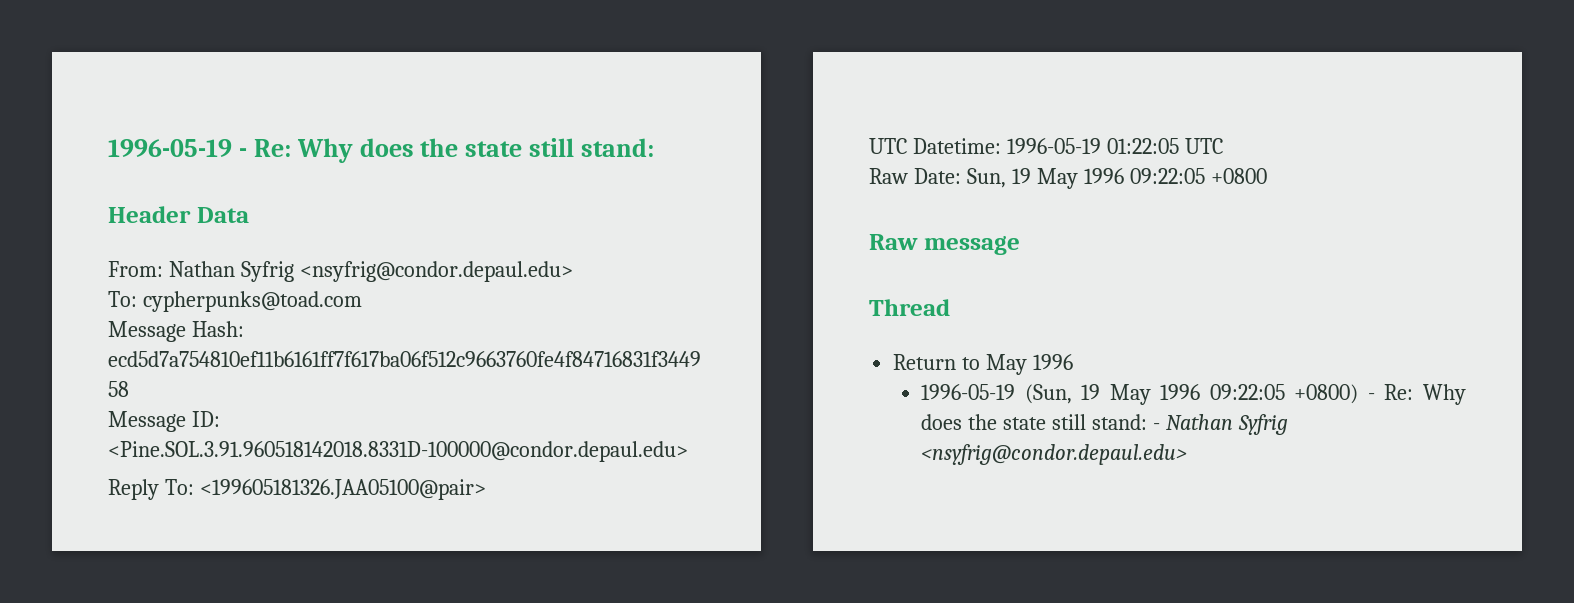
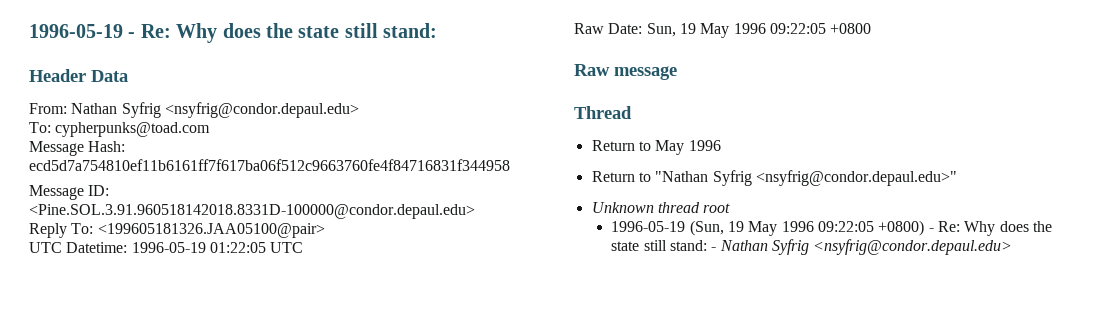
+ Return to "Nathan Syfrig <nsyfrig@condor.depaul.edu>"
+ Unknown thread root

